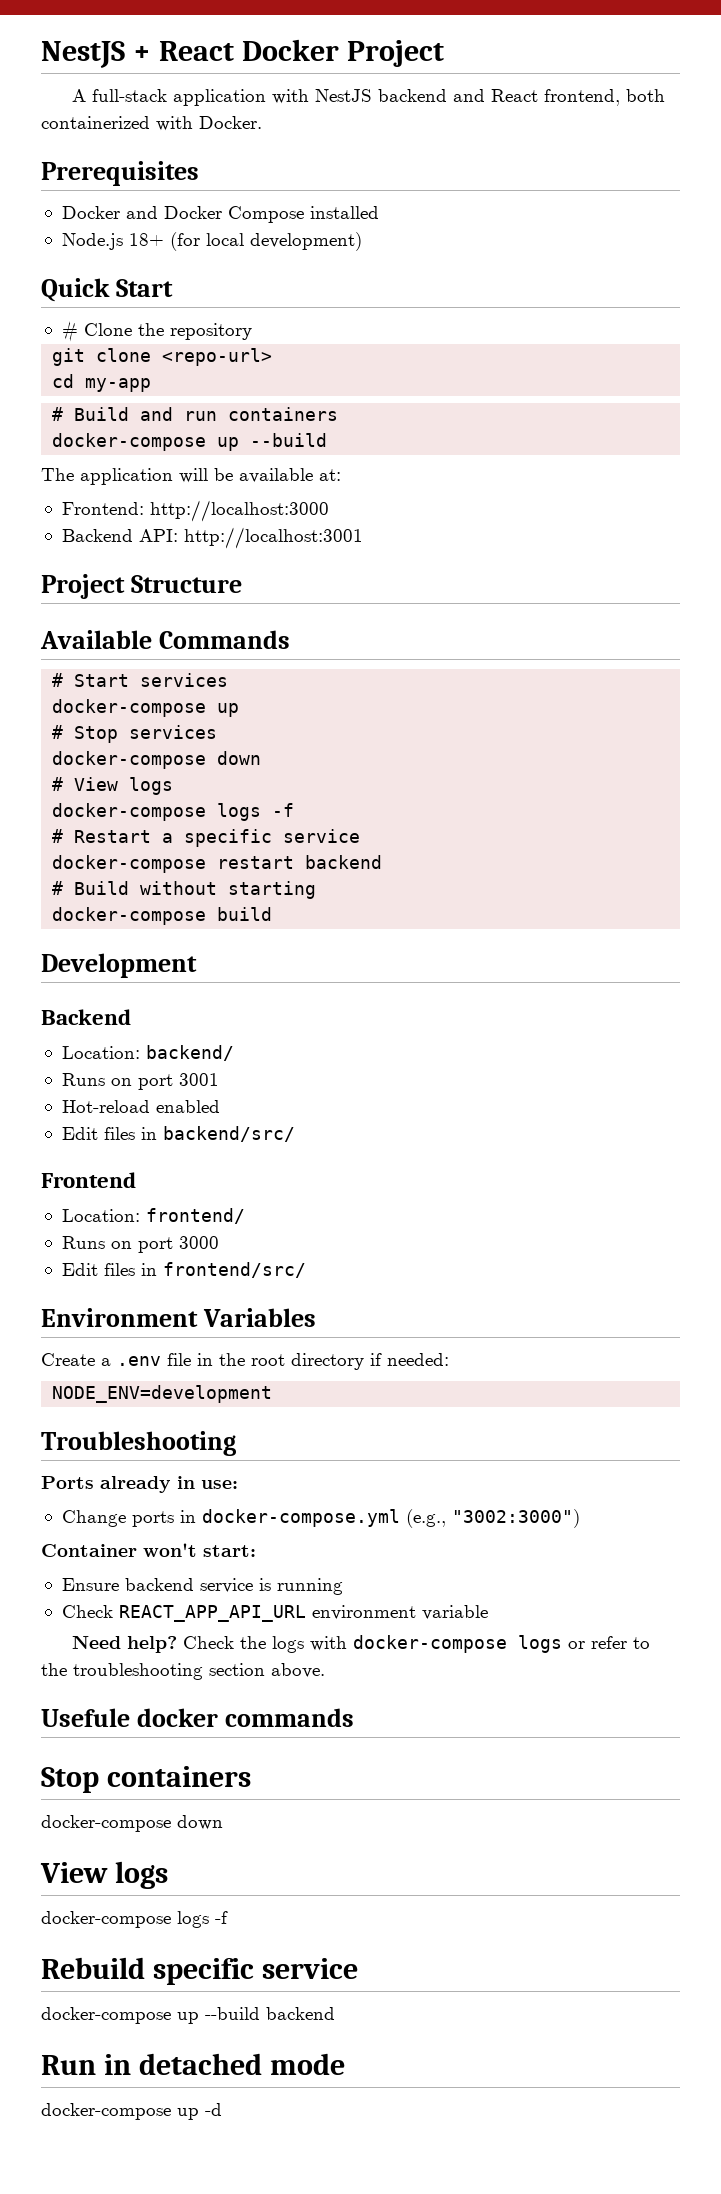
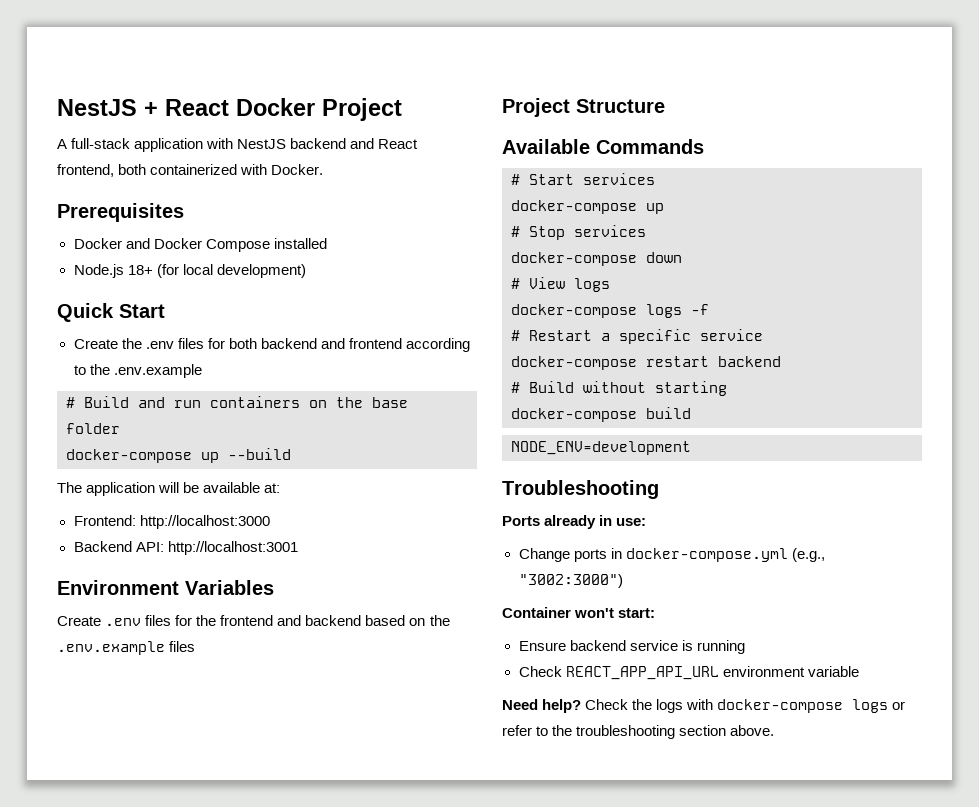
- # Clone the repository
- git clone <repo-url>
- cd my-app
+ Create the .env files for both backend and frontend according to the .env.example
- # Build and run containers
+ # Build and run containers on the base folder
+ Environment Variables
+ Create .env files for the frontend and backend based on the .env.example files
- Development
- Backend
- Location: backend/
- Runs on port 3001
- Hot-reload enabled
- Edit files in backend/src/
- Frontend
- Location: frontend/
- Runs on port 3000
- Edit files in frontend/src/
- Environment Variables
- Create a .env file in the root directory if needed:
- Usefule docker commands
- Stop containers
- docker-compose down
- View logs
- docker-compose logs -f
- Rebuild specific service
- docker-compose up --build backend
- Run in detached mode
- docker-compose up -d

